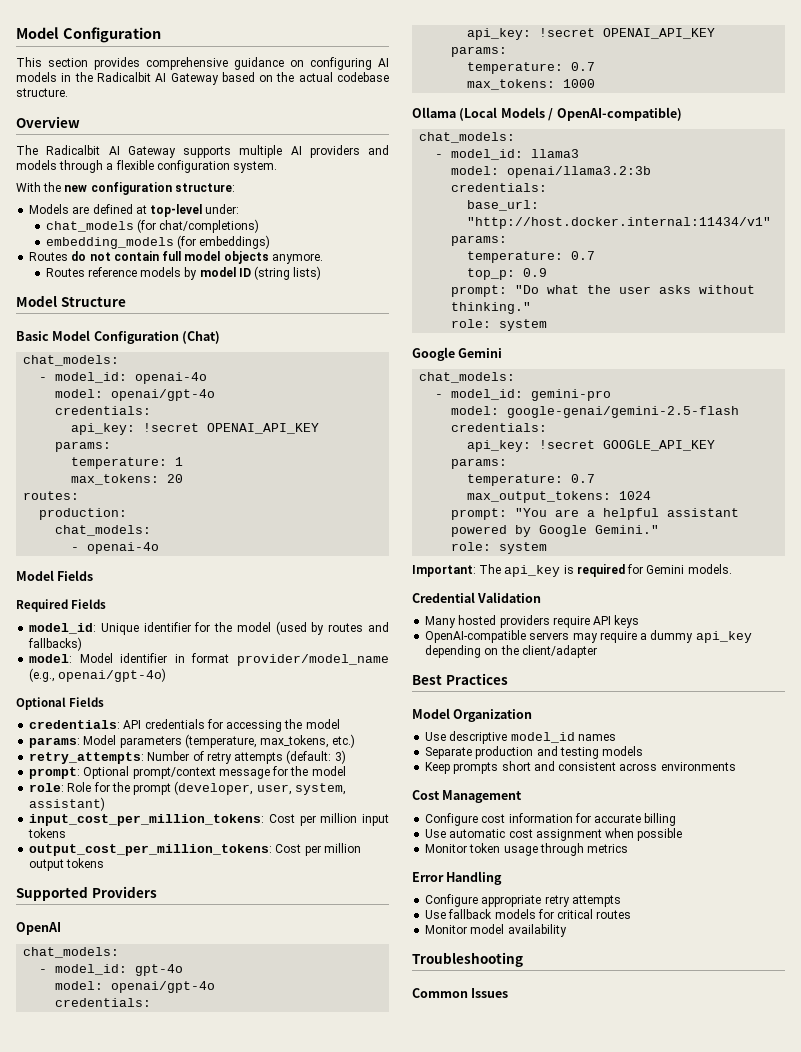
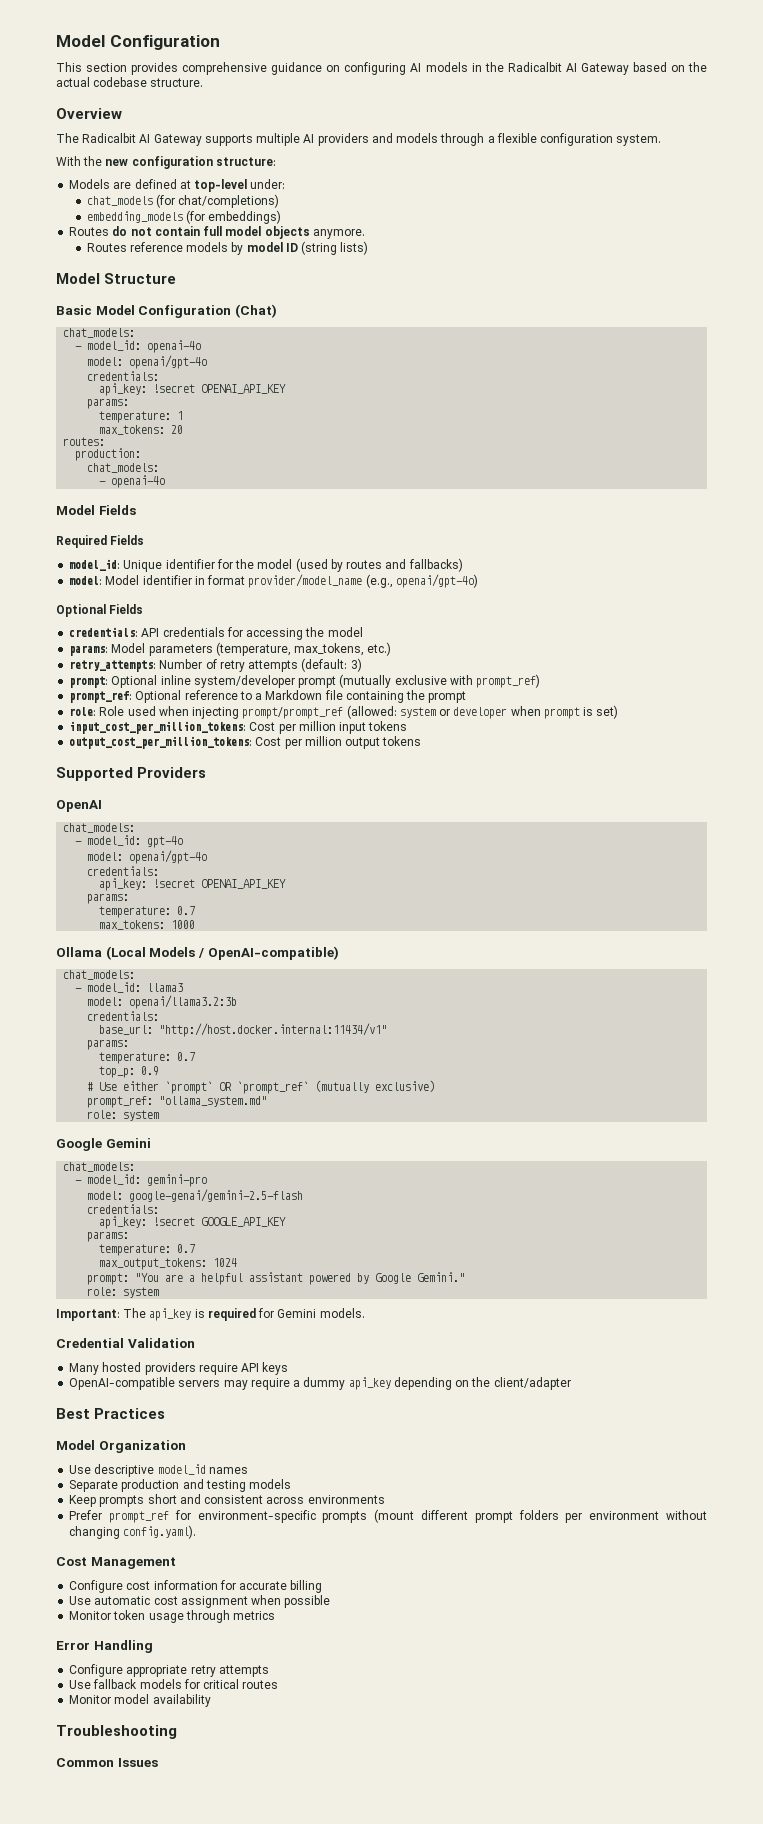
- prompt: Optional prompt/context message for the model
- role: Role for the prompt (developer, user, system, assistant)
+ prompt: Optional inline system/developer prompt (mutually exclusive with prompt_ref)
+ prompt_ref: Optional reference to a Markdown file containing the prompt
+ role: Role used when injecting prompt/prompt_ref (allowed: system or developer when prompt is set)
- prompt: "Do what the user asks without thinking."
+ # Use either `prompt` OR `prompt_ref` (mutually exclusive)
+ prompt_ref: "ollama_system.md"
+ Prefer prompt_ref for environment-specific prompts (mount different prompt folders per environment without changing config.yaml).

